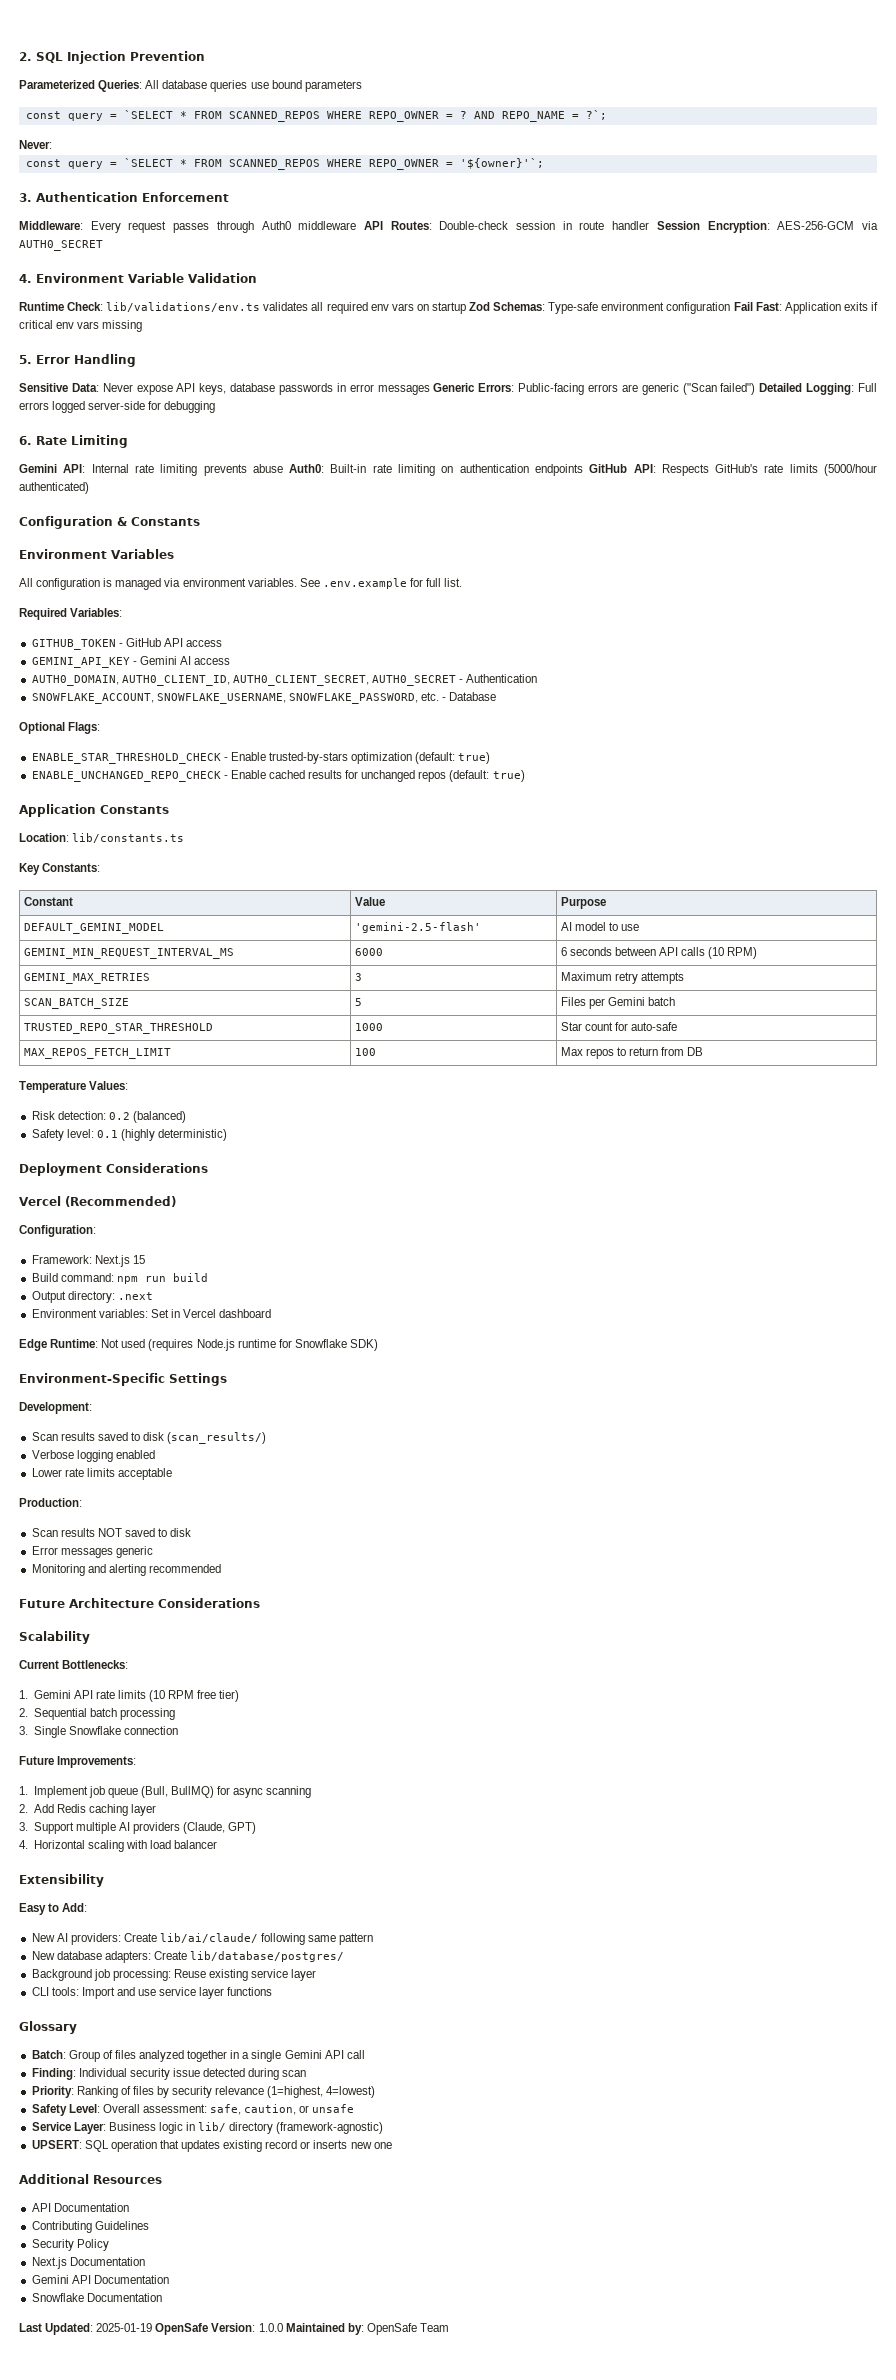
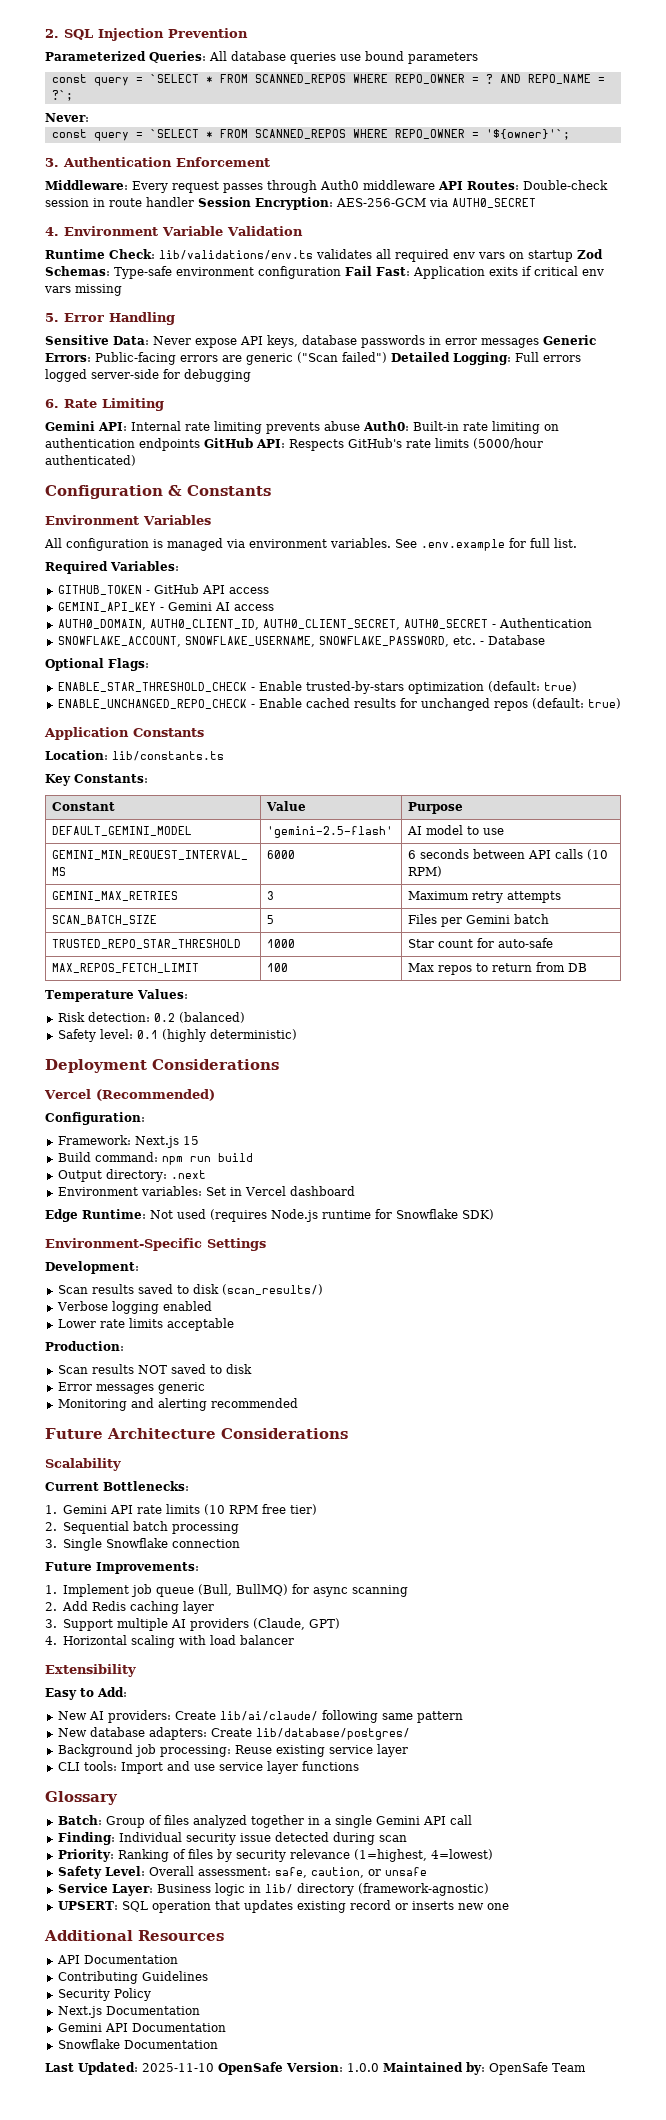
- Last Updated: 2025-01-19 OpenSafe Version: 1.0.0 Maintained by: OpenSafe Team
+ Last Updated: 2025-11-10 OpenSafe Version: 1.0.0 Maintained by: OpenSafe Team

